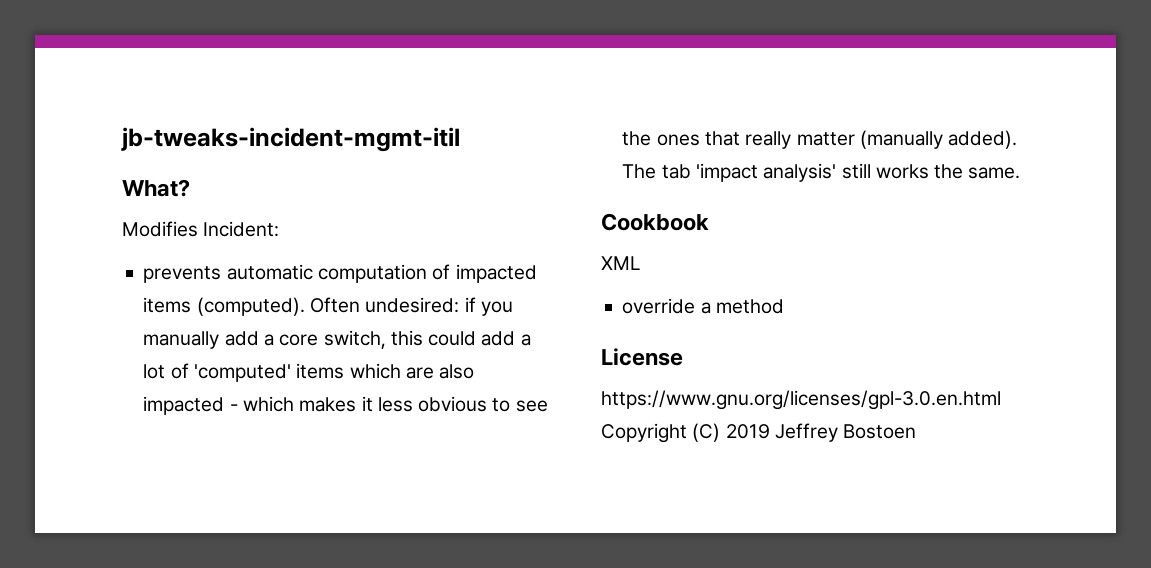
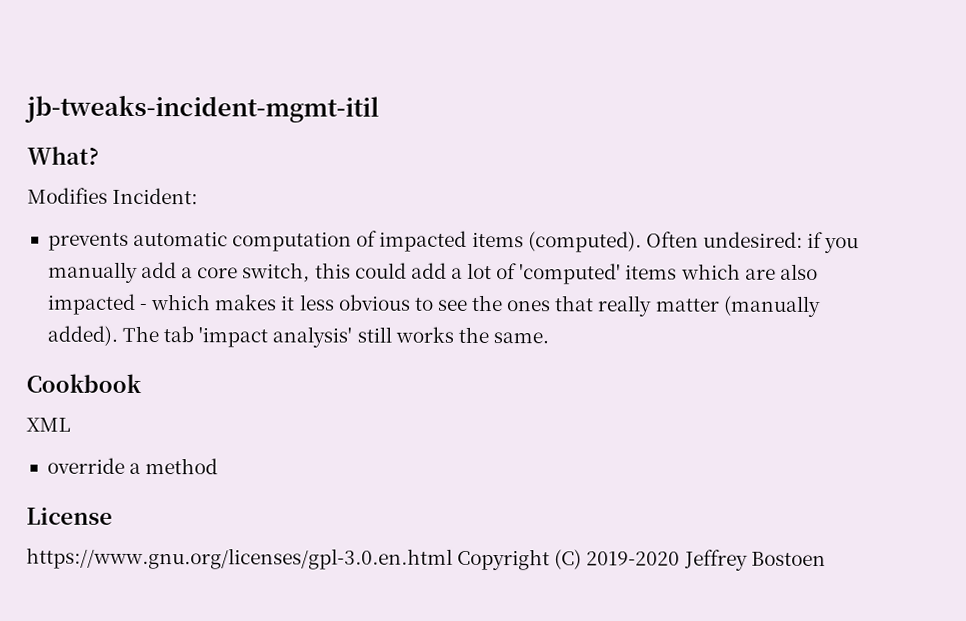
- https://www.gnu.org/licenses/gpl-3.0.en.html Copyright (C) 2019 Jeffrey Bostoen
+ https://www.gnu.org/licenses/gpl-3.0.en.html Copyright (C) 2019-2020 Jeffrey Bostoen

